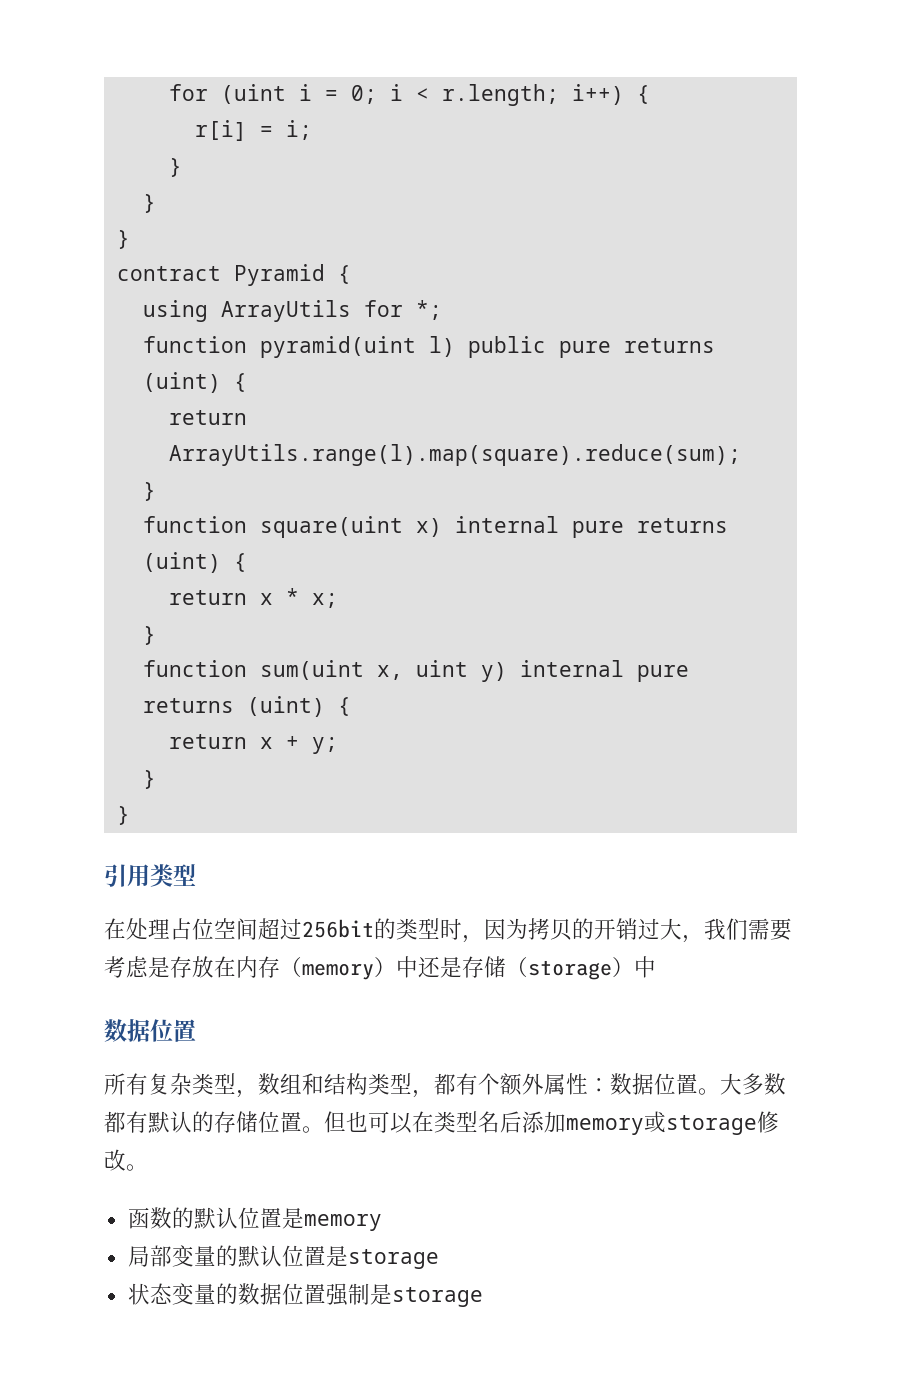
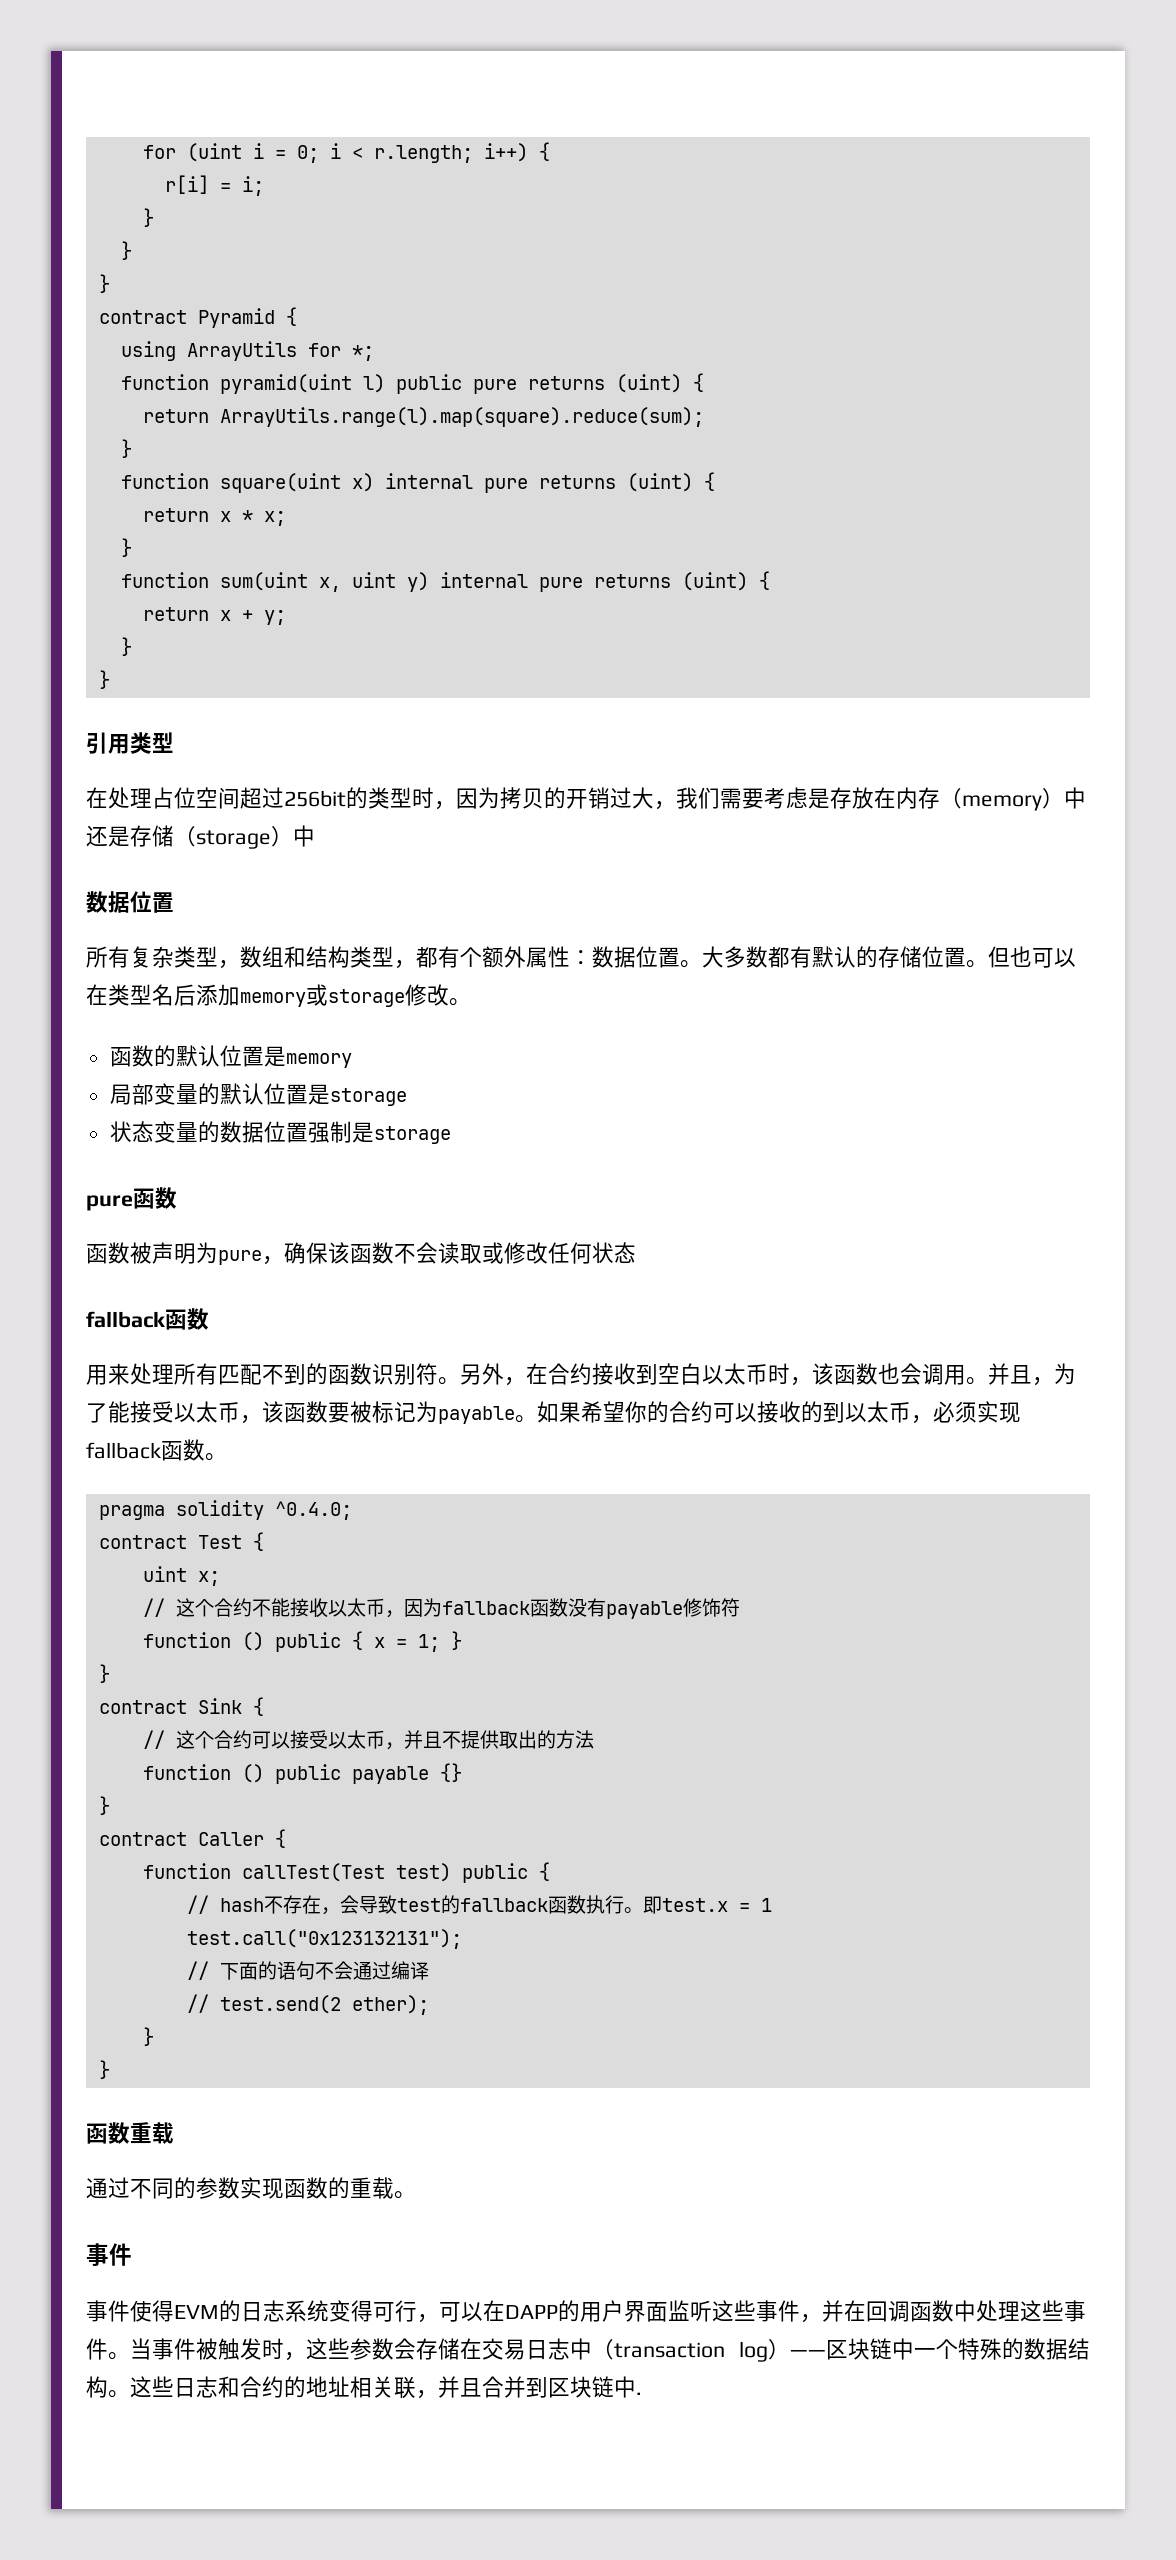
+ pure函数
+ 函数被声明为pure，确保该函数不会读取或修改任何状态
+ fallback函数
+ 用来处理所有匹配不到的函数识别符。另外，在合约接收到空白以太币时，该函数也会调用。并且，为了能接受以太币，该函数要被标记为payable。如果希望你的合约可以接收的到以太币，必须实现fallback函数。
+ pragma solidity ^0.4.0;
+ contract Test {
+ uint x;
+ // 这个合约不能接收以太币，因为fallback函数没有payable修饰符
+ function () public { x = 1; }
+ }
+ contract Sink {
+ // 这个合约可以接受以太币，并且不提供取出的方法
+ function () public payable {}
+ }
+ contract Caller {
+ function callTest(Test test) public {
+ // hash不存在，会导致test的fallback函数执行。即test.x = 1
+ test.call("0x123132131");
+ // 下面的语句不会通过编译
+ // test.send(2 ether);
+ }
+ }
+ 函数重载
+ 通过不同的参数实现函数的重载。
+ 事件
+ 事件使得EVM的日志系统变得可行，可以在DAPP的用户界面监听这些事件，并在回调函数中处理这些事件。当事件被触发时，这些参数会存储在交易日志中（transaction log）——区块链中一个特殊的数据结构。这些日志和合约的地址相关联，并且合并到区块链中.

